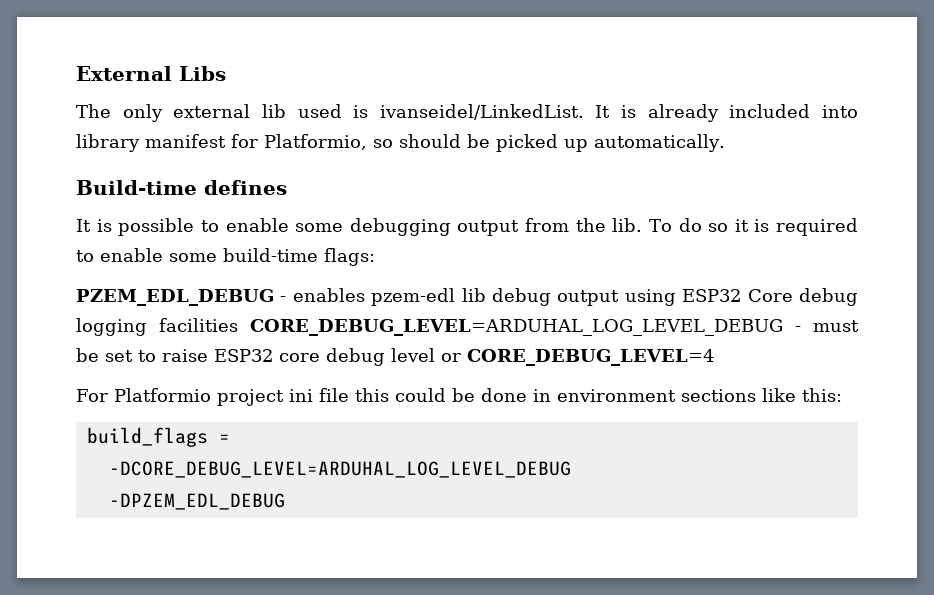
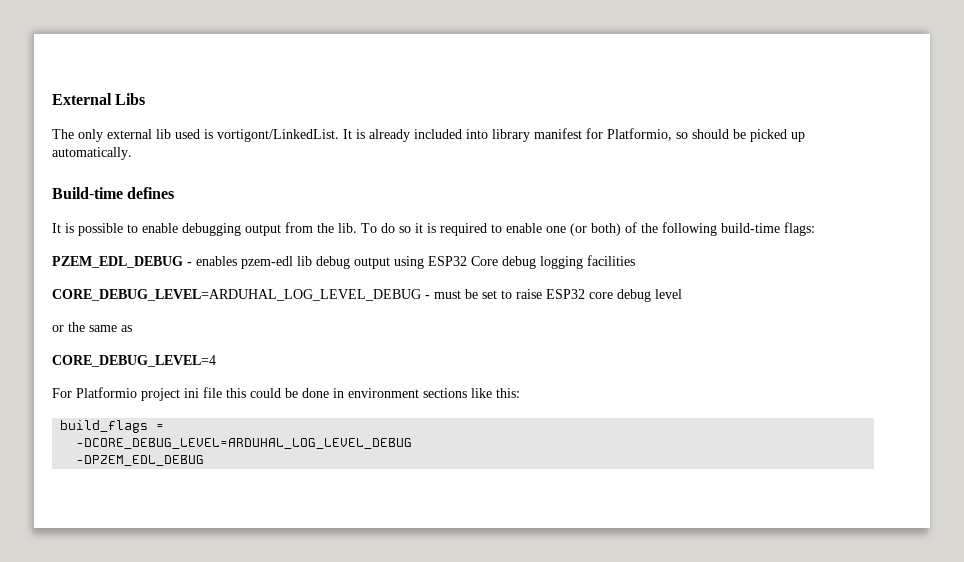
- The only external lib used is ivanseidel/LinkedList.
+ The only external lib used is vortigont/LinkedList.
- It is possible to enable some debugging output from the lib.
+ It is possible to enable debugging output from the lib.
- To do so it is required to enable some build-time flags:
+ To do so it is required to enable one (or both) of the following build-time flags:
- PZEM_EDL_DEBUG - enables pzem-edl lib debug output using ESP32 Core debug logging facilities CORE_DEBUG_LEVEL=ARDUHAL_LOG_LEVEL_DEBUG - must be set to raise ESP32 core debug level or CORE_DEBUG_LEVEL=4
+ PZEM_EDL_DEBUG - enables pzem-edl lib debug output using ESP32 Core debug logging facilities
+ CORE_DEBUG_LEVEL=ARDUHAL_LOG_LEVEL_DEBUG - must be set to raise ESP32 core debug level
+ or the same as
+ CORE_DEBUG_LEVEL=4

